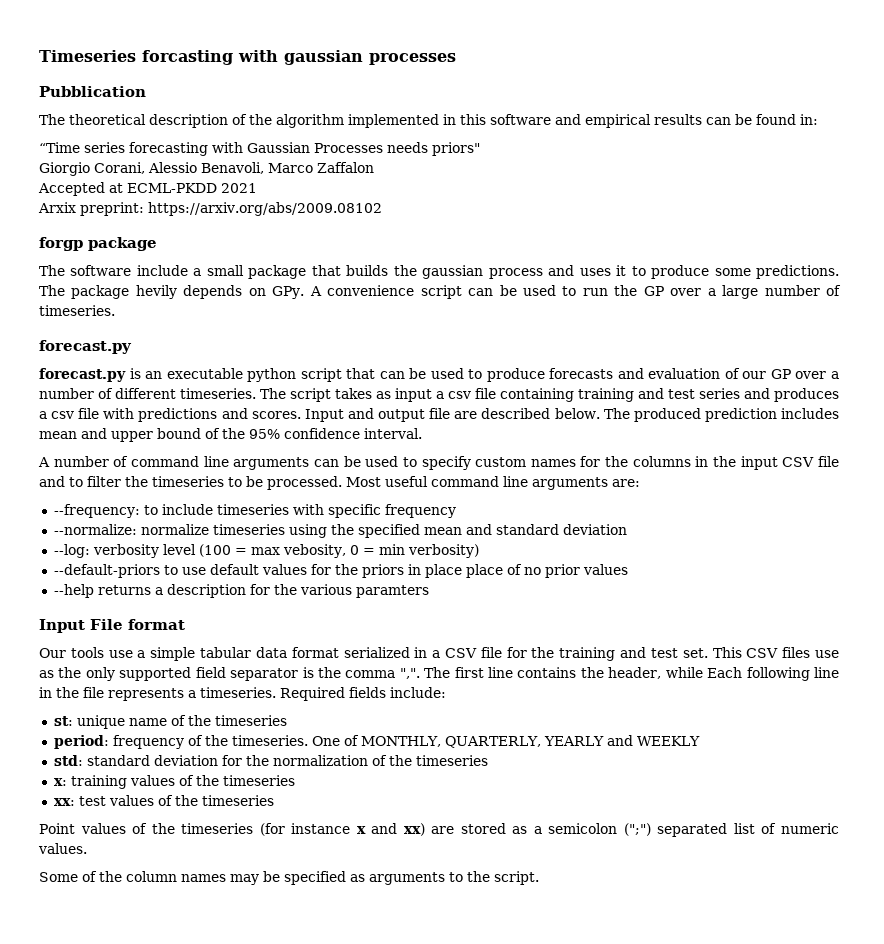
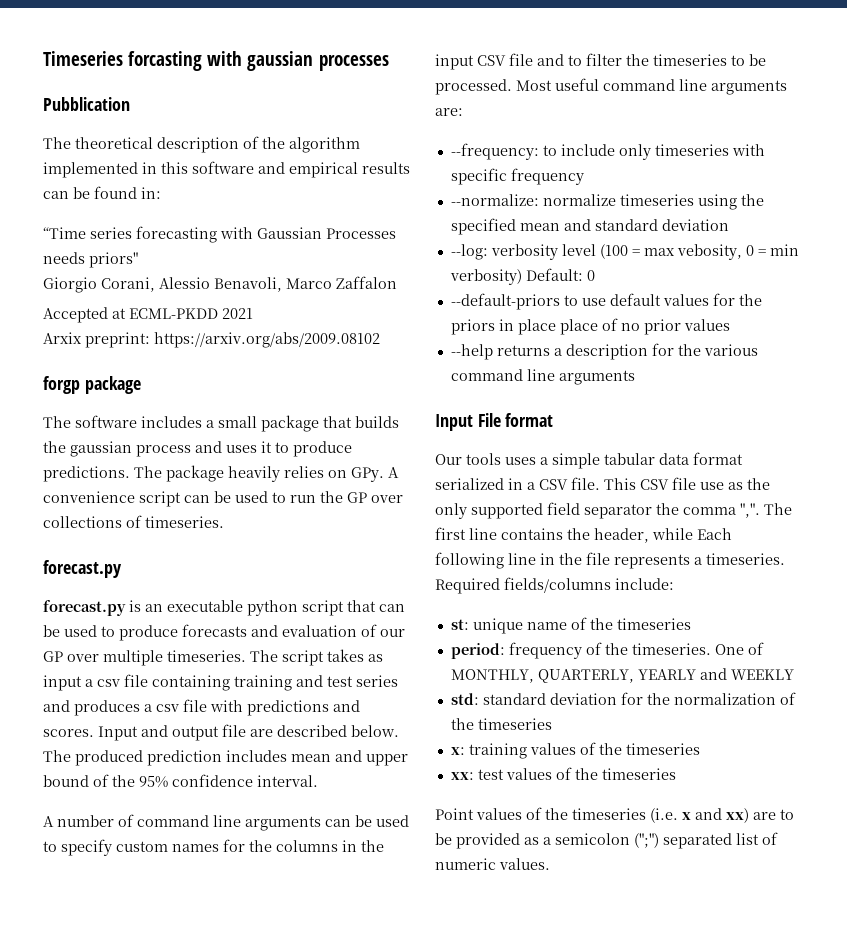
- The software include a small package that builds the gaussian process and uses it to produce some predictions.
+ The software includes a small package that builds the gaussian process and uses it to produce predictions.
- The package hevily depends on GPy. A convenience script can be used to run the GP over a large number of timeseries.
+ The package heavily relies on GPy. A convenience script can be used to run the GP over collections of timeseries.
- forecast.py is an executable python script that can be used to produce forecasts and evaluation of our GP over a number of different timeseries.
+ forecast.py is an executable python script that can be used to produce forecasts and evaluation of our GP over multiple timeseries.
- --frequency: to include timeseries with specific frequency
+ --frequency: to include only timeseries with specific frequency
- --log: verbosity level (100 = max vebosity, 0 = min verbosity)
+ --log: verbosity level (100 = max vebosity, 0 = min verbosity) Default: 0
- --help returns a description for the various paramters
+ --help returns a description for the various command line arguments
- Our tools use a simple tabular data format serialized in a CSV file for the training and test set.
+ Our tools uses a simple tabular data format serialized in a CSV file.
- This CSV files use as the only supported field separator is the comma ",".
+ This CSV file use as the only supported field separator the comma ",".
- Required fields include:
+ Required fields/columns include:
- Point values of the timeseries (for instance x and xx) are stored as a semicolon (";") separated list of numeric values.
+ Point values of the timeseries (i.e. x and xx) are to be provided as a semicolon (";") separated list of numeric values.
- Some of the column names may be specified as arguments to the script.

